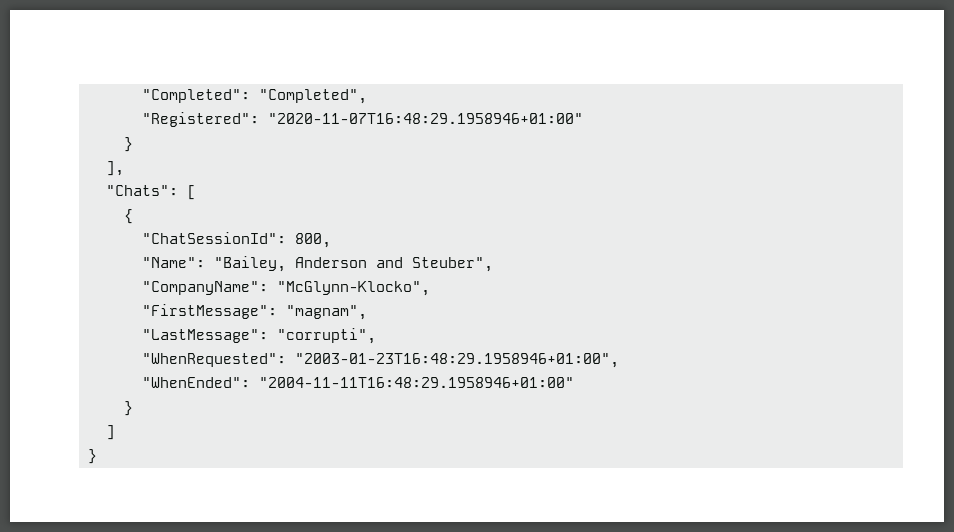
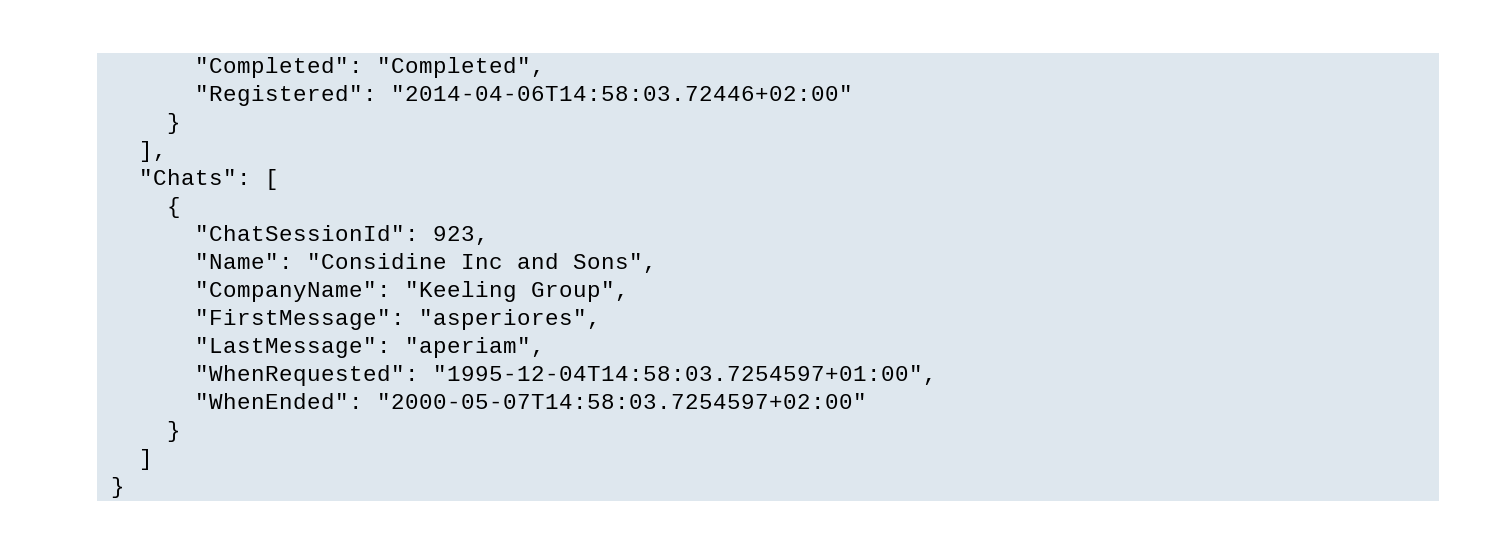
- "Registered": "2020-11-07T16:48:29.1958946+01:00"
+ "Registered": "2014-04-06T14:58:03.72446+02:00"
- "ChatSessionId": 800,
+ "ChatSessionId": 923,
- "Name": "Bailey, Anderson and Steuber",
+ "Name": "Considine Inc and Sons",
- "CompanyName": "McGlynn-Klocko",
+ "CompanyName": "Keeling Group",
- "FirstMessage": "magnam",
+ "FirstMessage": "asperiores",
- "LastMessage": "corrupti",
+ "LastMessage": "aperiam",
- "WhenRequested": "2003-01-23T16:48:29.1958946+01:00",
+ "WhenRequested": "1995-12-04T14:58:03.7254597+01:00",
- "WhenEnded": "2004-11-11T16:48:29.1958946+01:00"
+ "WhenEnded": "2000-05-07T14:58:03.7254597+02:00"

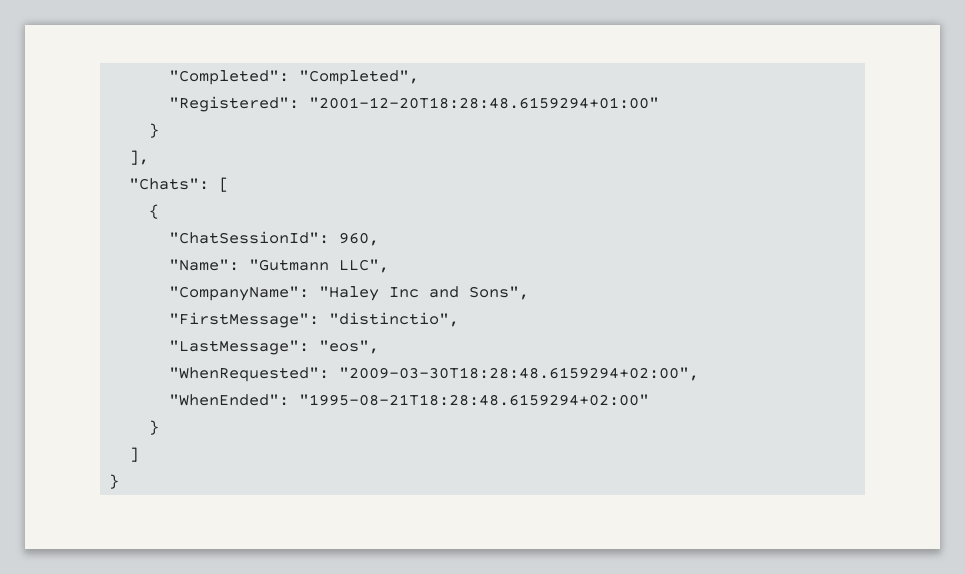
- "Registered": "2014-04-06T14:58:03.72446+02:00"
+ "Registered": "2001-12-20T18:28:48.6159294+01:00"
- "ChatSessionId": 923,
+ "ChatSessionId": 960,
- "Name": "Considine Inc and Sons",
+ "Name": "Gutmann LLC",
+ "CompanyName": "Haley Inc and Sons",
- "CompanyName": "Keeling Group",
- "FirstMessage": "asperiores",
+ "FirstMessage": "distinctio",
- "LastMessage": "aperiam",
+ "LastMessage": "eos",
- "WhenRequested": "1995-12-04T14:58:03.7254597+01:00",
+ "WhenRequested": "2009-03-30T18:28:48.6159294+02:00",
- "WhenEnded": "2000-05-07T14:58:03.7254597+02:00"
+ "WhenEnded": "1995-08-21T18:28:48.6159294+02:00"

